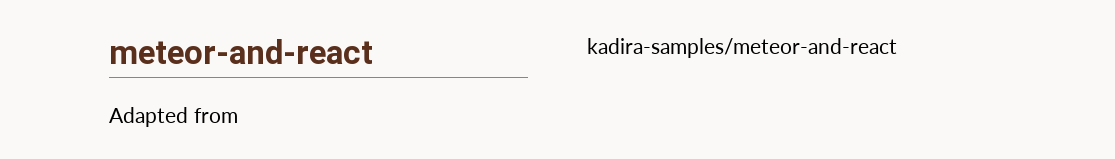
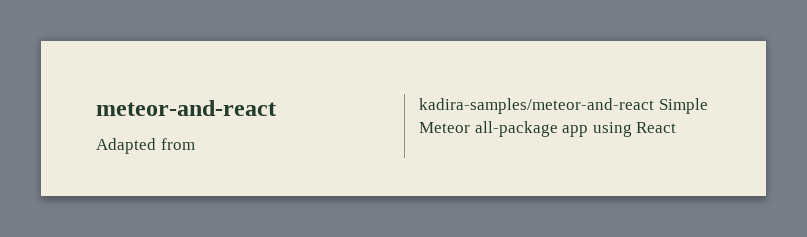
- Adapted from kadira-samples/meteor-and-react
+ Adapted from kadira-samples/meteor-and-react Simple Meteor all-package app using React

